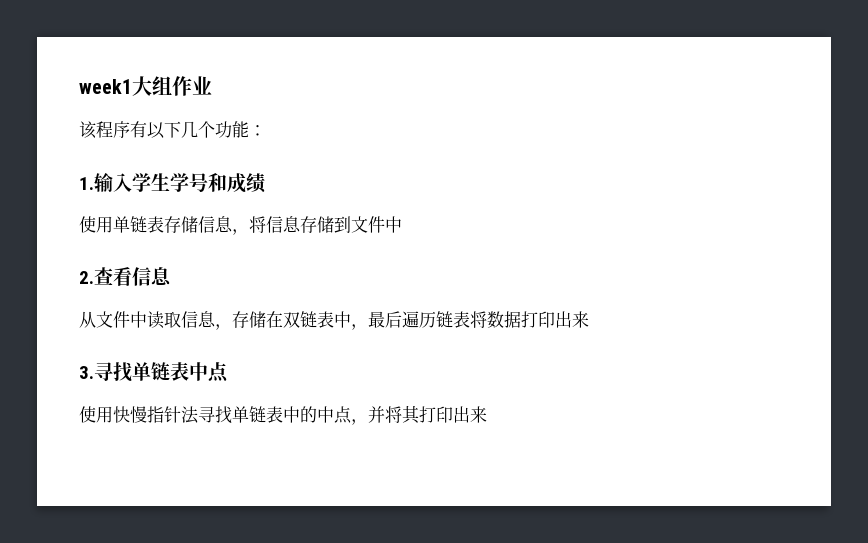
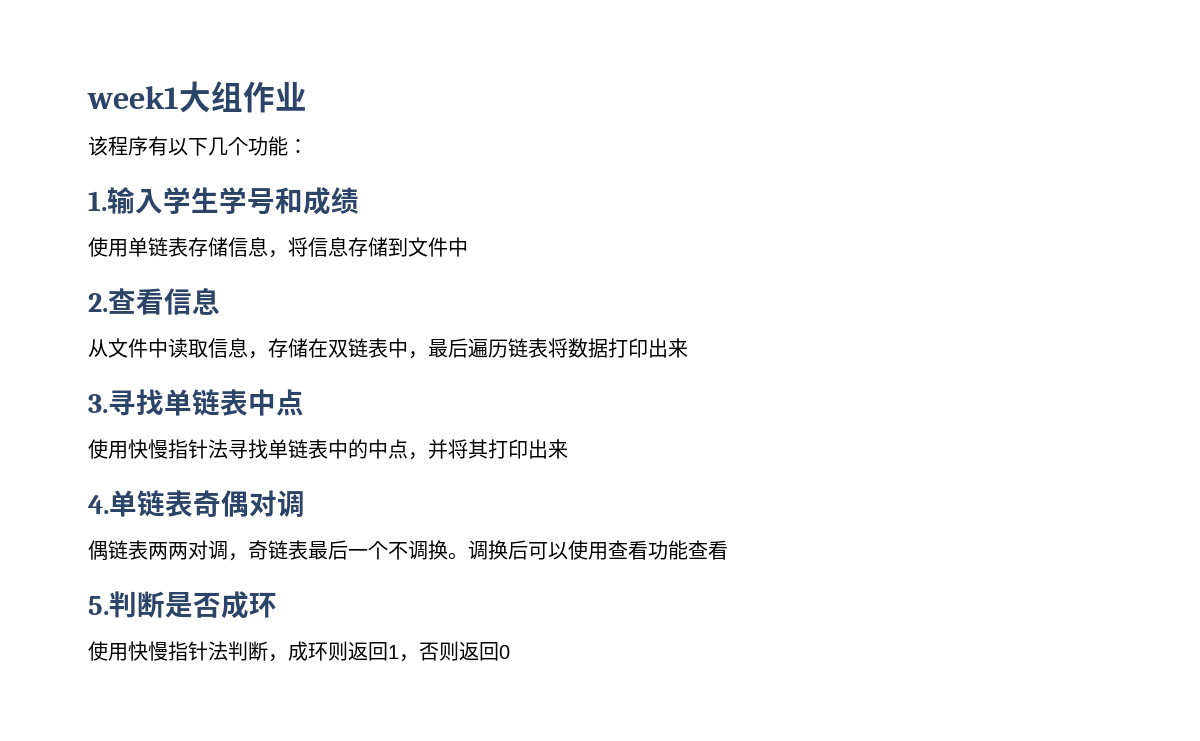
+ 4.单链表奇偶对调
+ 偶链表两两对调，奇链表最后一个不调换。调换后可以使用查看功能查看
+ 5.判断是否成环
+ 使用快慢指针法判断，成环则返回1，否则返回0

